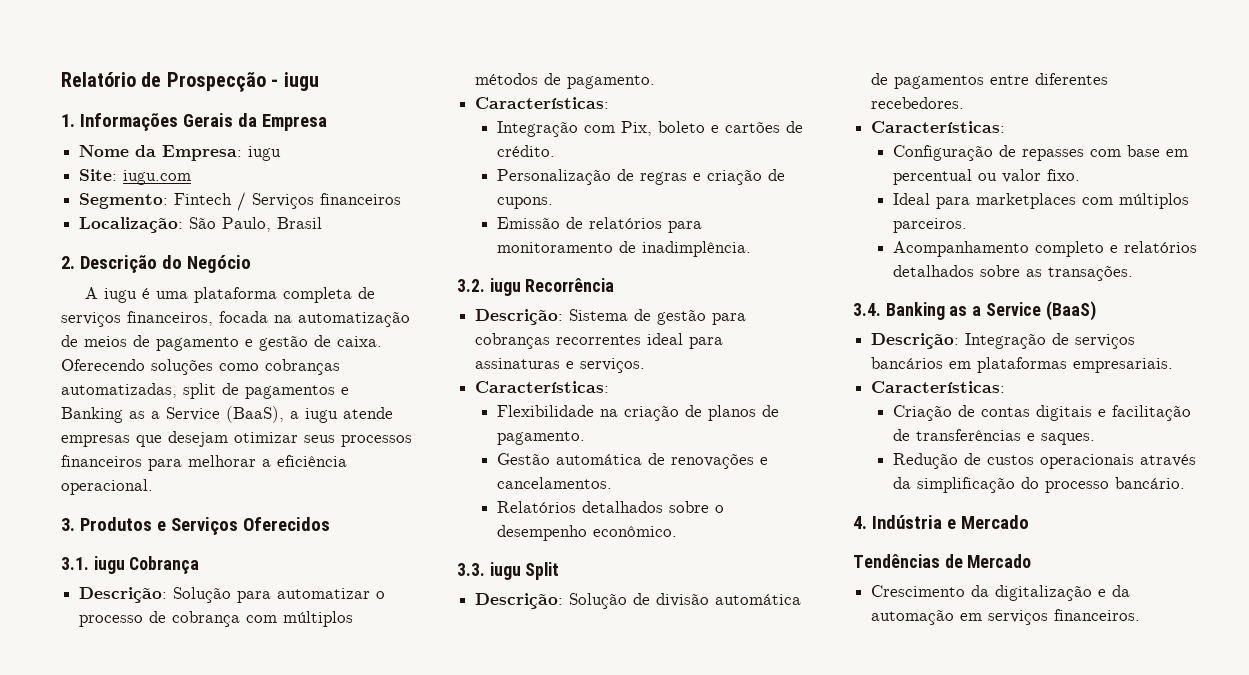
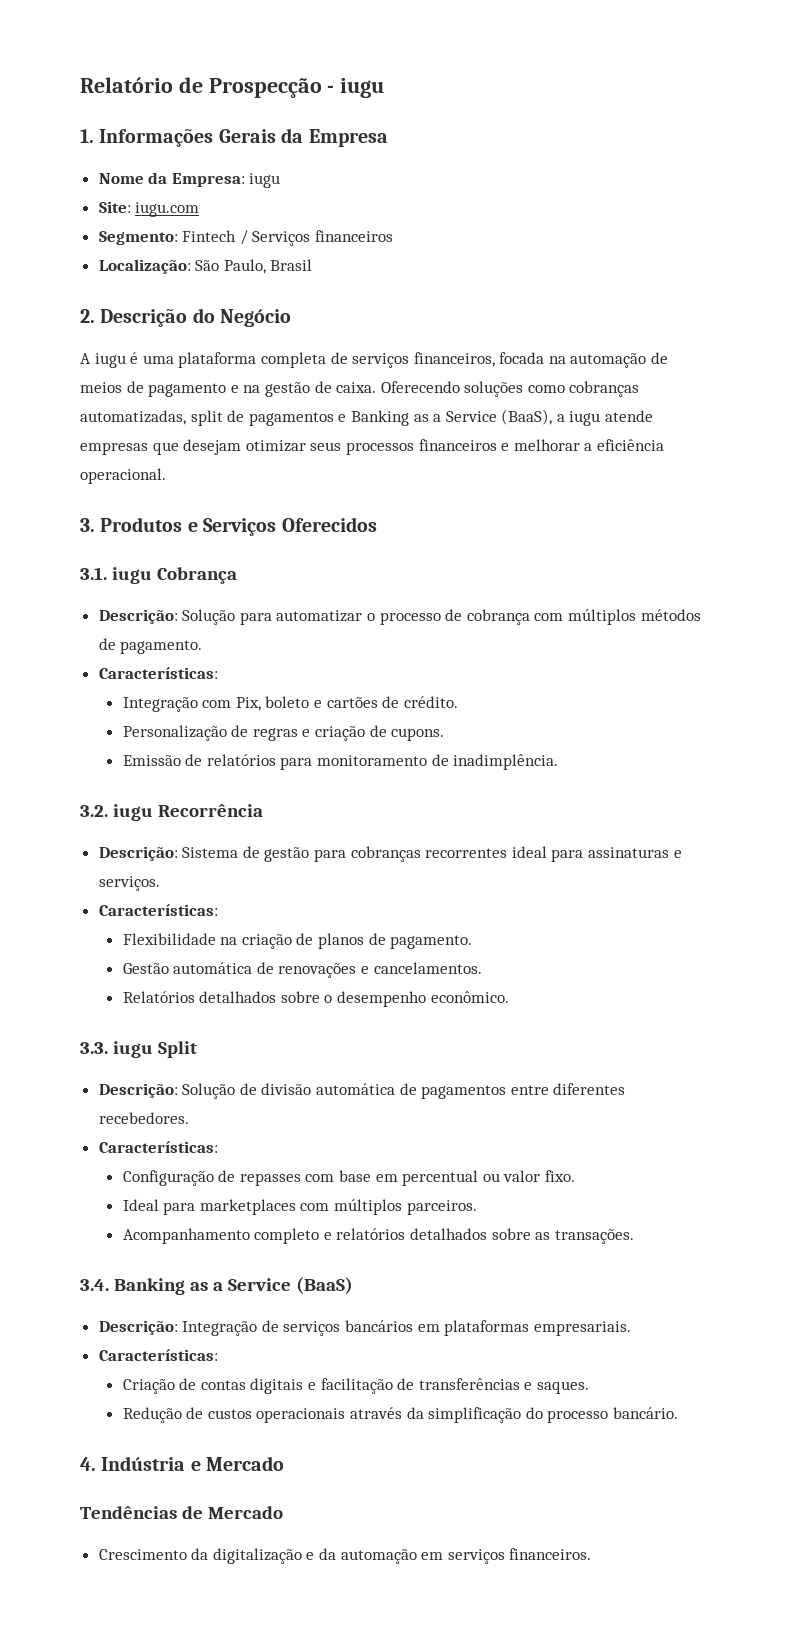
- A iugu é uma plataforma completa de serviços financeiros, focada na automatização de meios de pagamento e gestão de caixa.
+ A iugu é uma plataforma completa de serviços financeiros, focada na automação de meios de pagamento e na gestão de caixa.
- Oferecendo soluções como cobranças automatizadas, split de pagamentos e Banking as a Service (BaaS), a iugu atende empresas que desejam otimizar seus processos financeiros para melhorar a eficiência operacional.
+ Oferecendo soluções como cobranças automatizadas, split de pagamentos e Banking as a Service (BaaS), a iugu atende empresas que desejam otimizar seus processos financeiros e melhorar a eficiência operacional.

